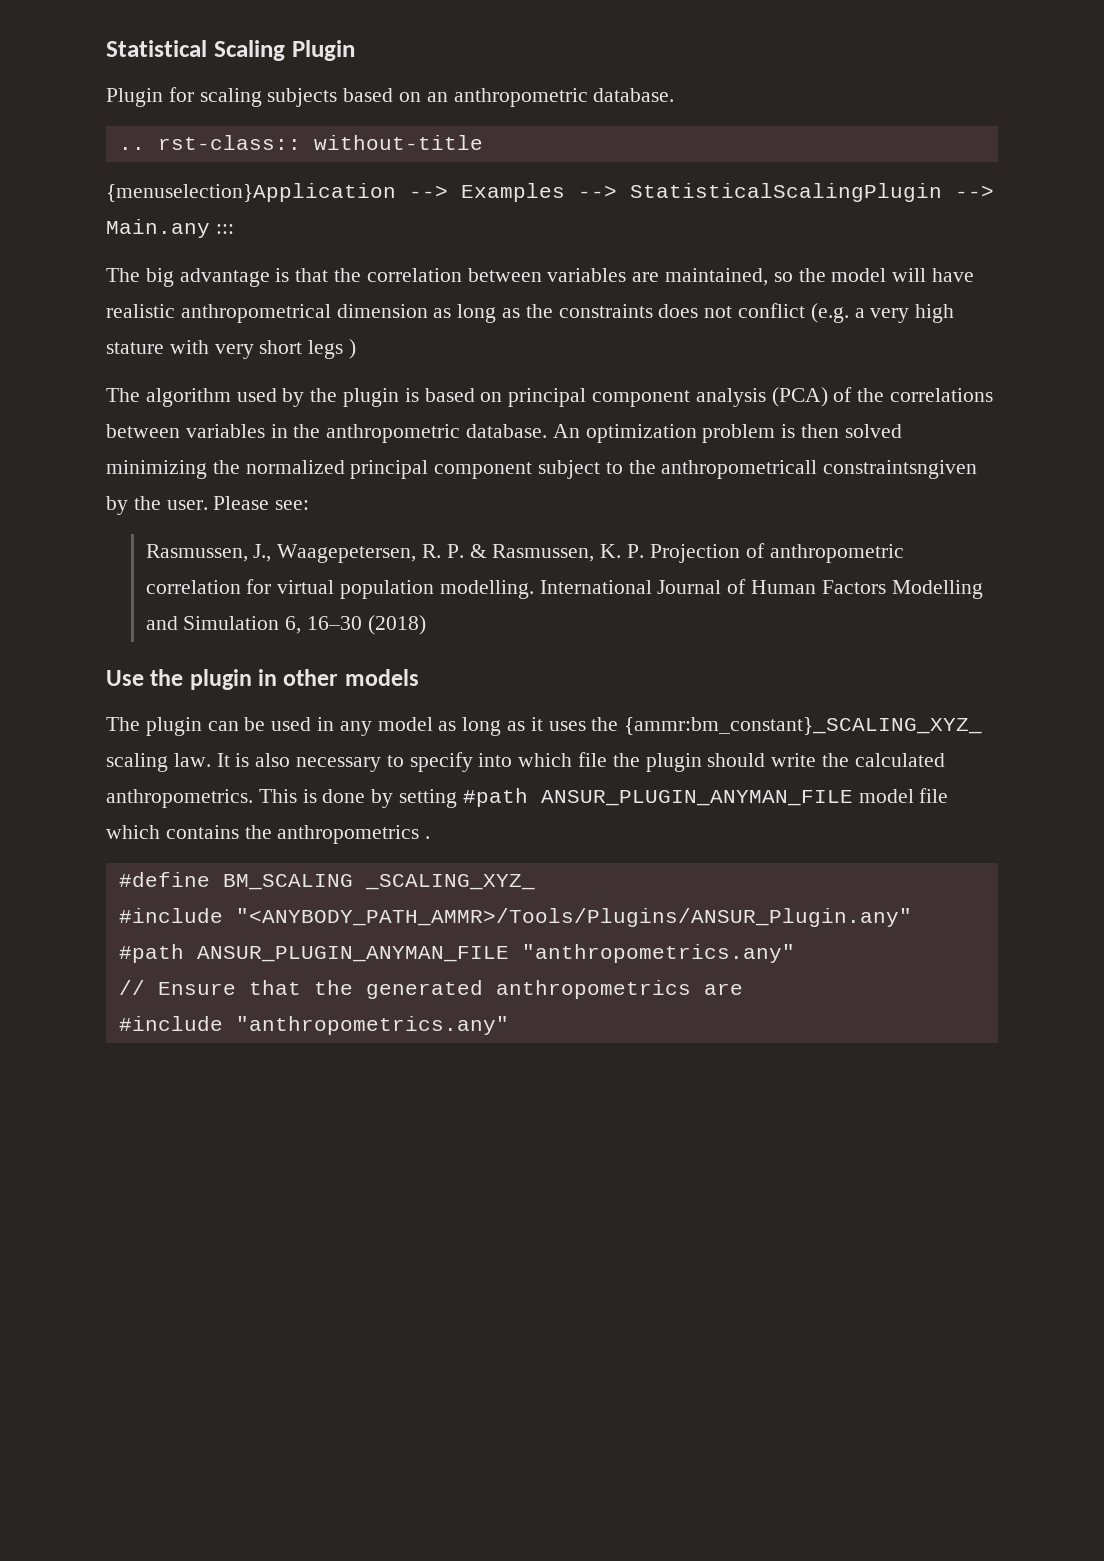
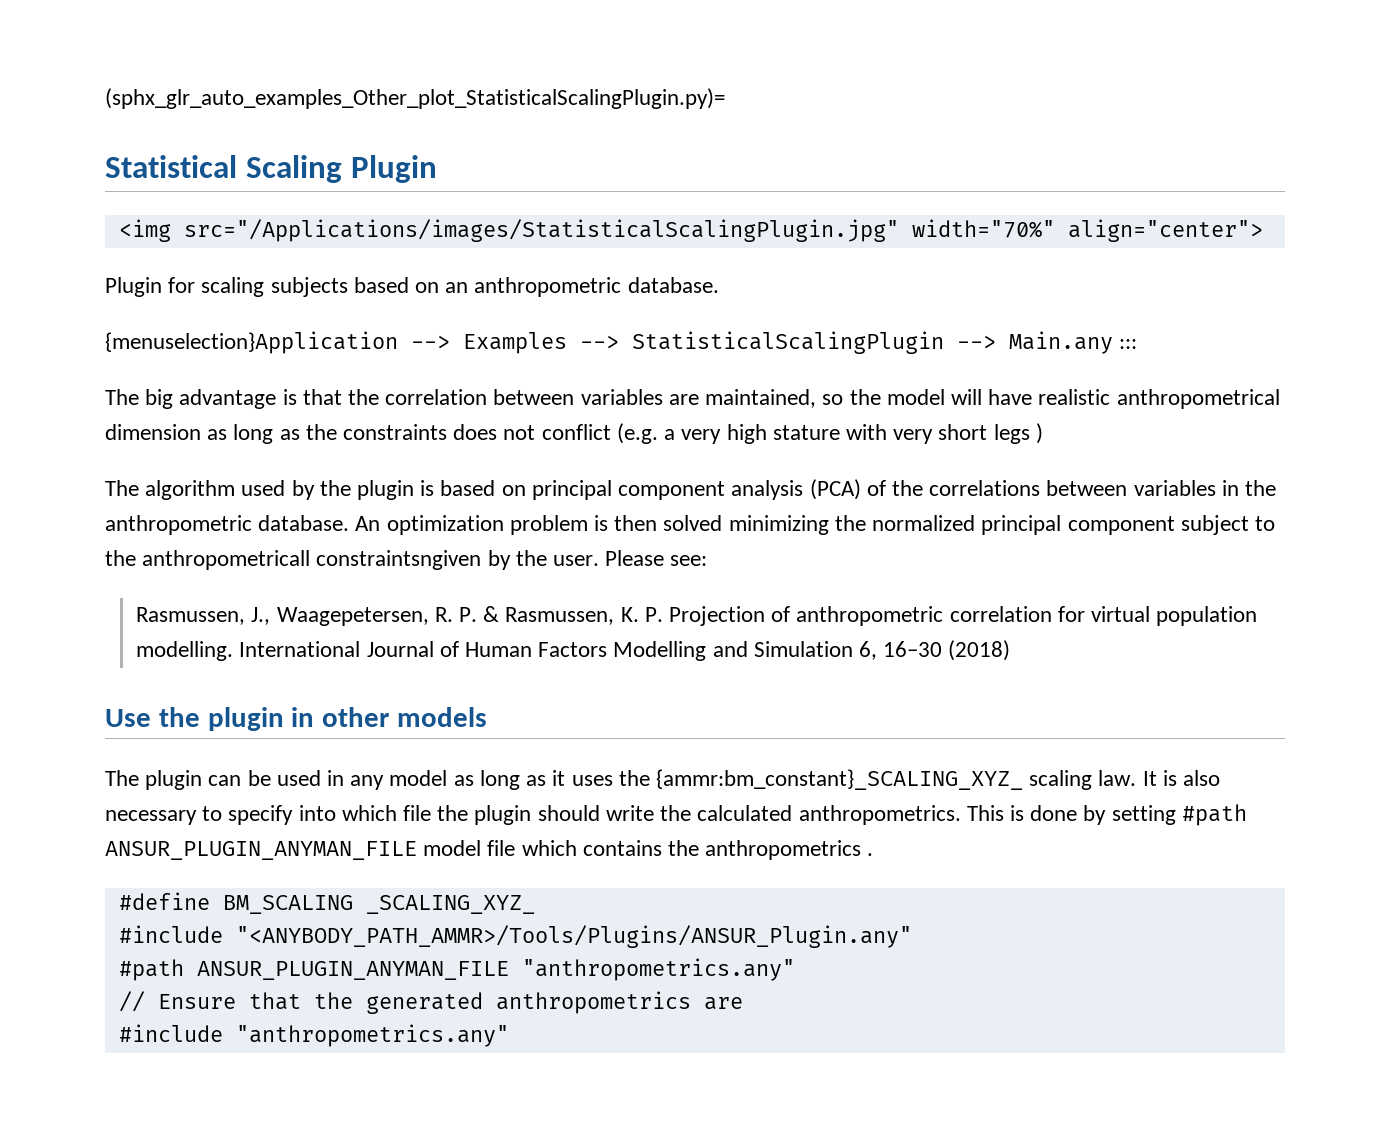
+ (sphx_glr_auto_examples_Other_plot_StatisticalScalingPlugin.py)=
+ <img src="/Applications/images/StatisticalScalingPlugin.jpg" width="70%" align="center">
- .. rst-class:: without-title

